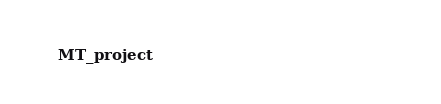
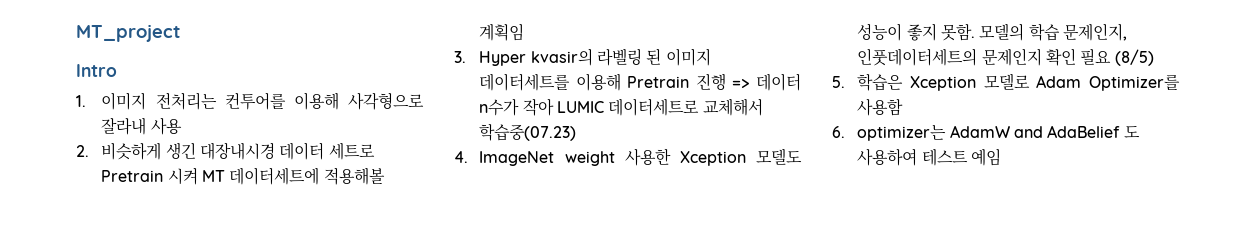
+ Intro
+ 1. 이미지 전처리는 컨투어를 이용해 사각형으로 잘라내 사용
+ 2. 비슷하게 생긴 대장내시경 데이터 세트로 Pretrain 시켜 MT 데이터세트에 적용해볼 계획임
+ 3. Hyper kvasir의 라벨링 된 이미지 데이터세트를 이용해 Pretrain 진행 => 데이터 n수가 작아 LUMIC 데이터세트로 교체해서 학습중(07.23)
+ 4. ImageNet weight 사용한 Xception 모델도 성능이 좋지 못함. 모델의 학습 문제인지, 인풋데이터세트의 문제인지 확인 필요 (8/5)
+ 5. 학습은 Xception 모델로 Adam Optimizer를 사용함
+ 6. optimizer는 AdamW and AdaBelief 도 사용하여 테스트 예임

